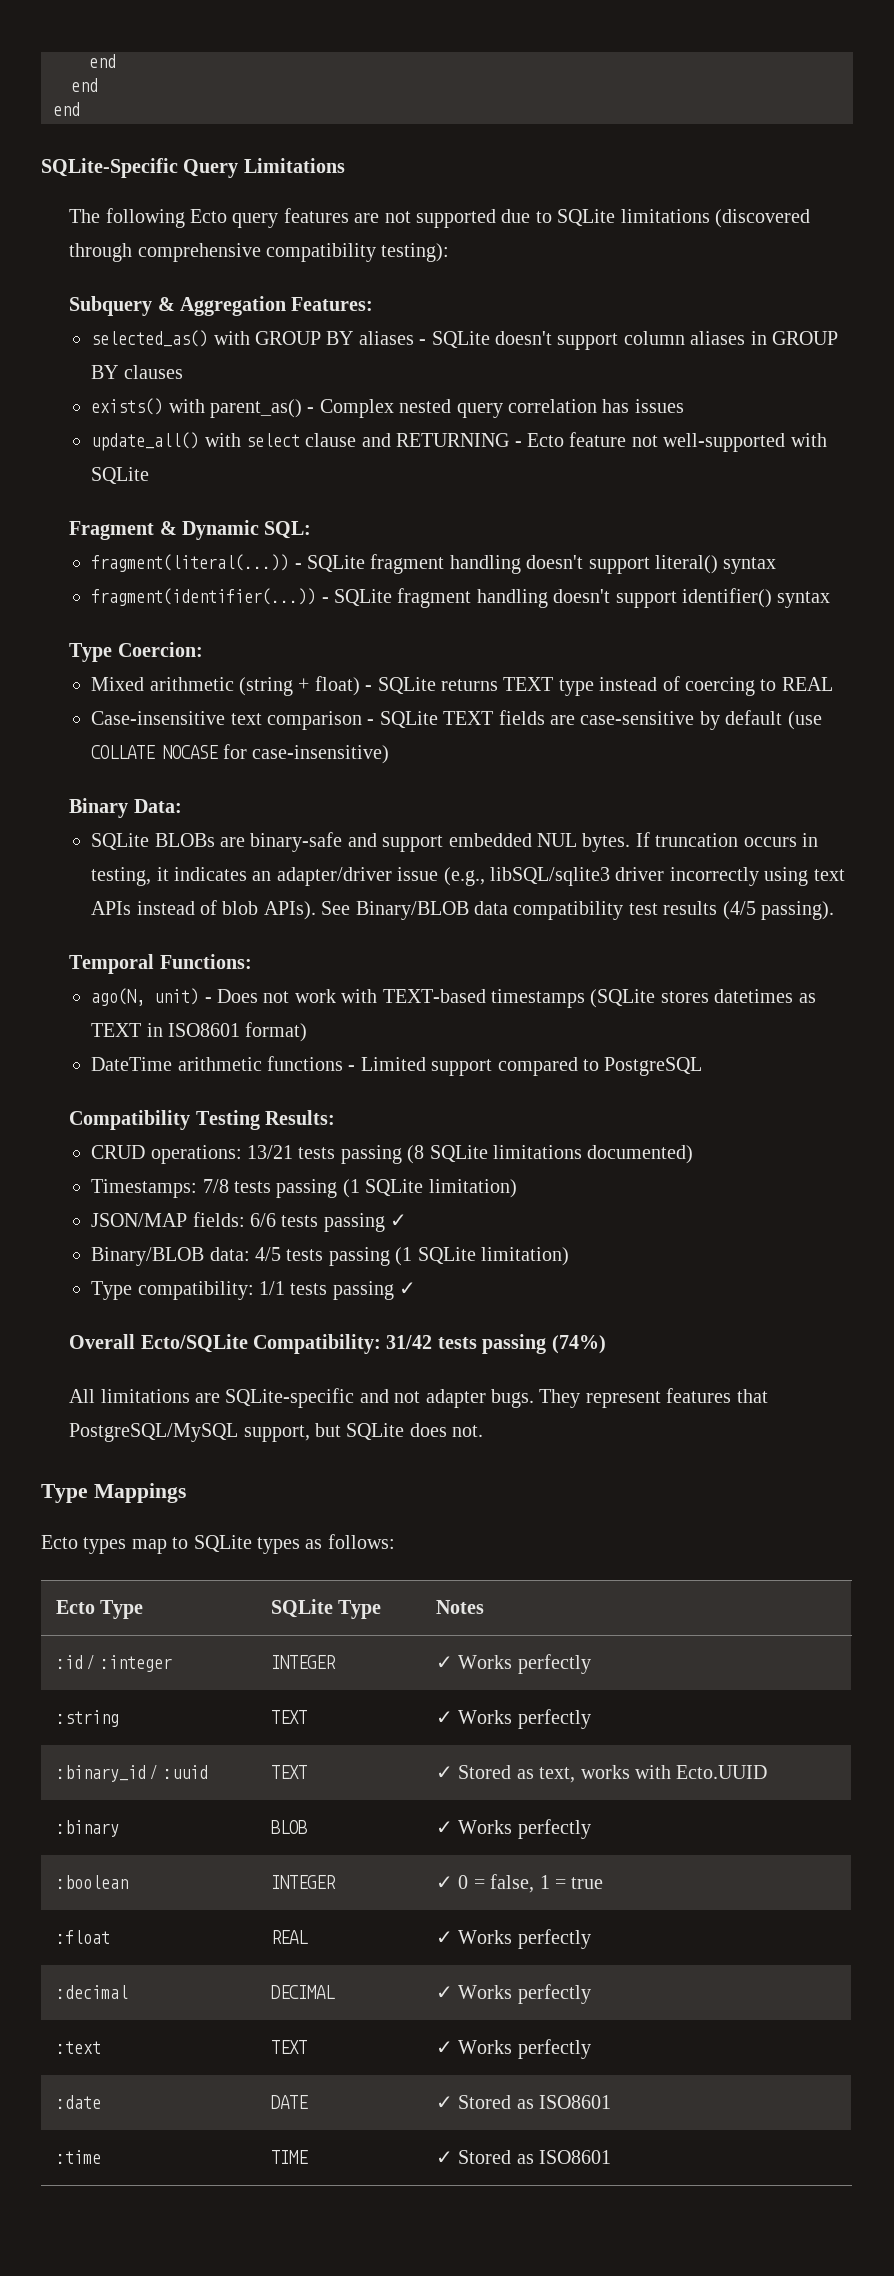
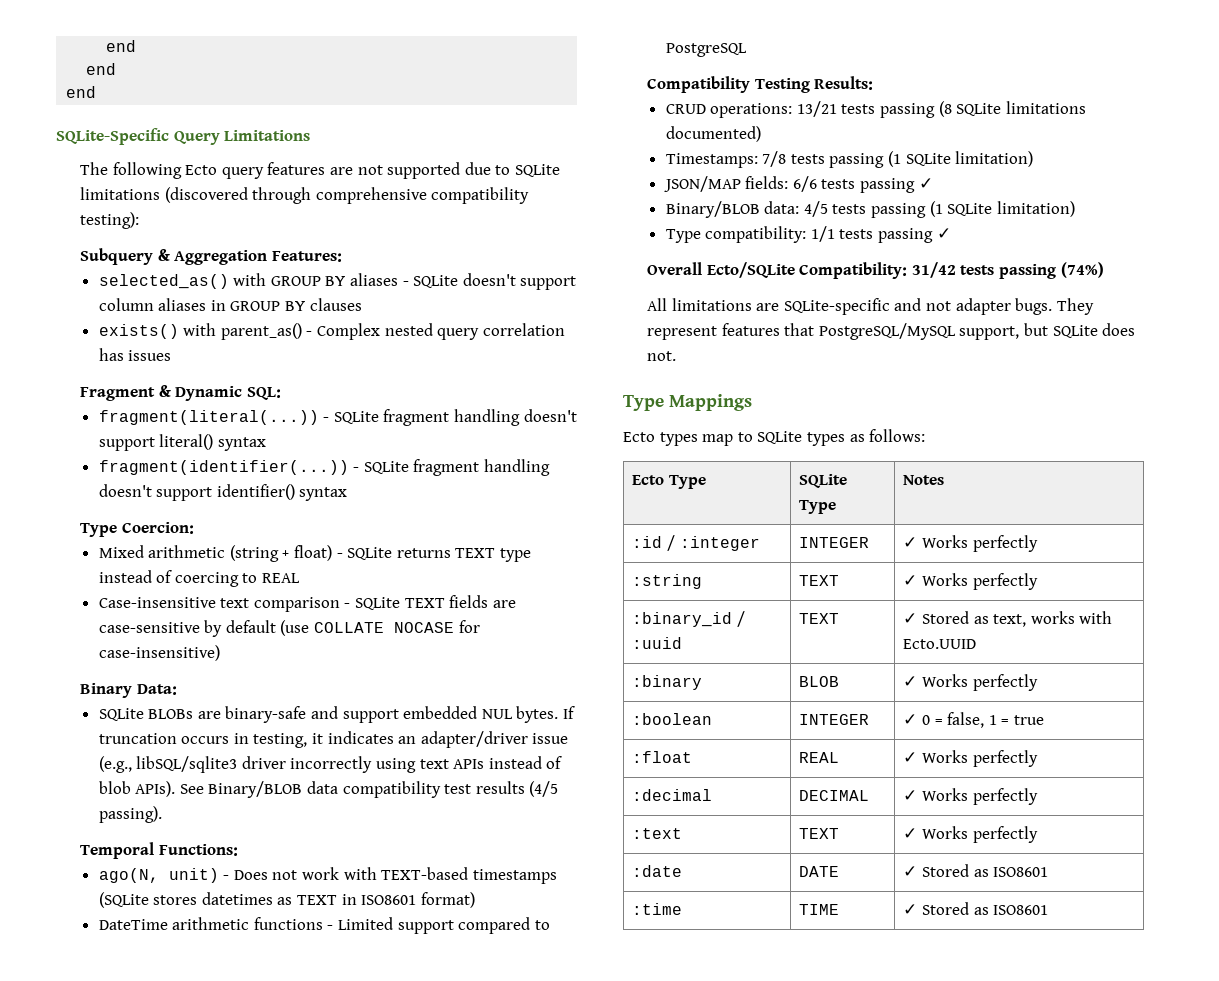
- update_all() with select clause and RETURNING - Ecto feature not well-supported with SQLite

